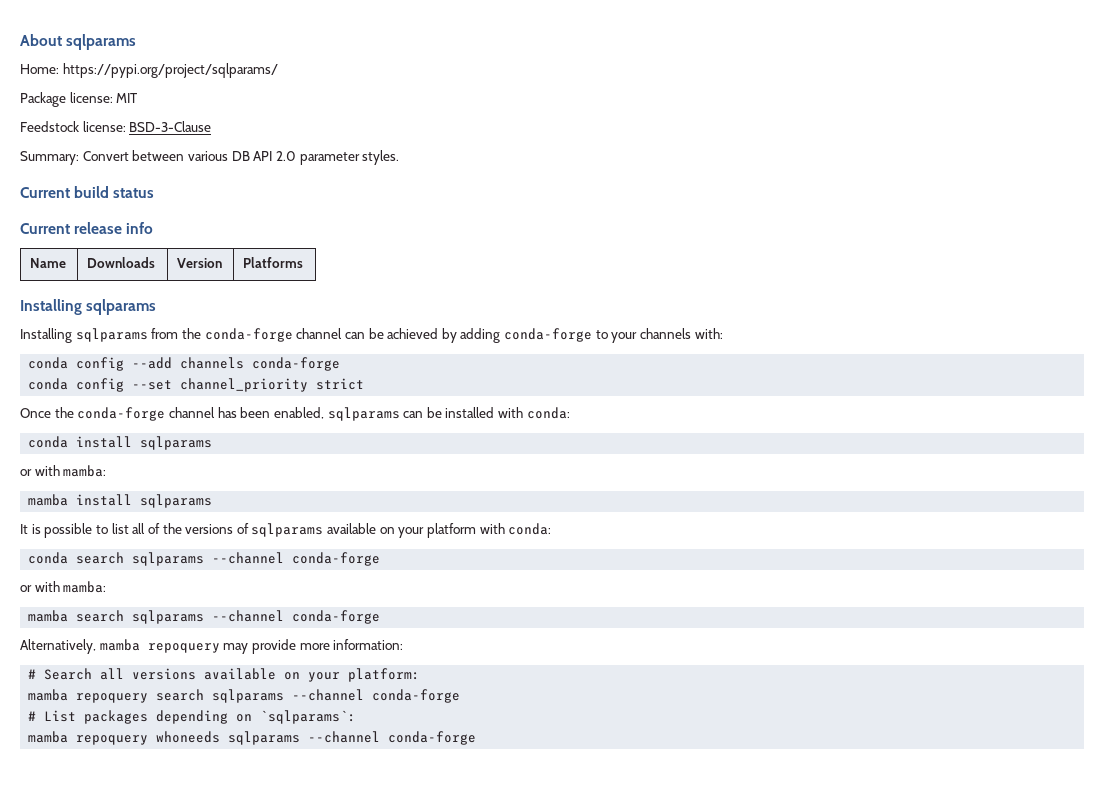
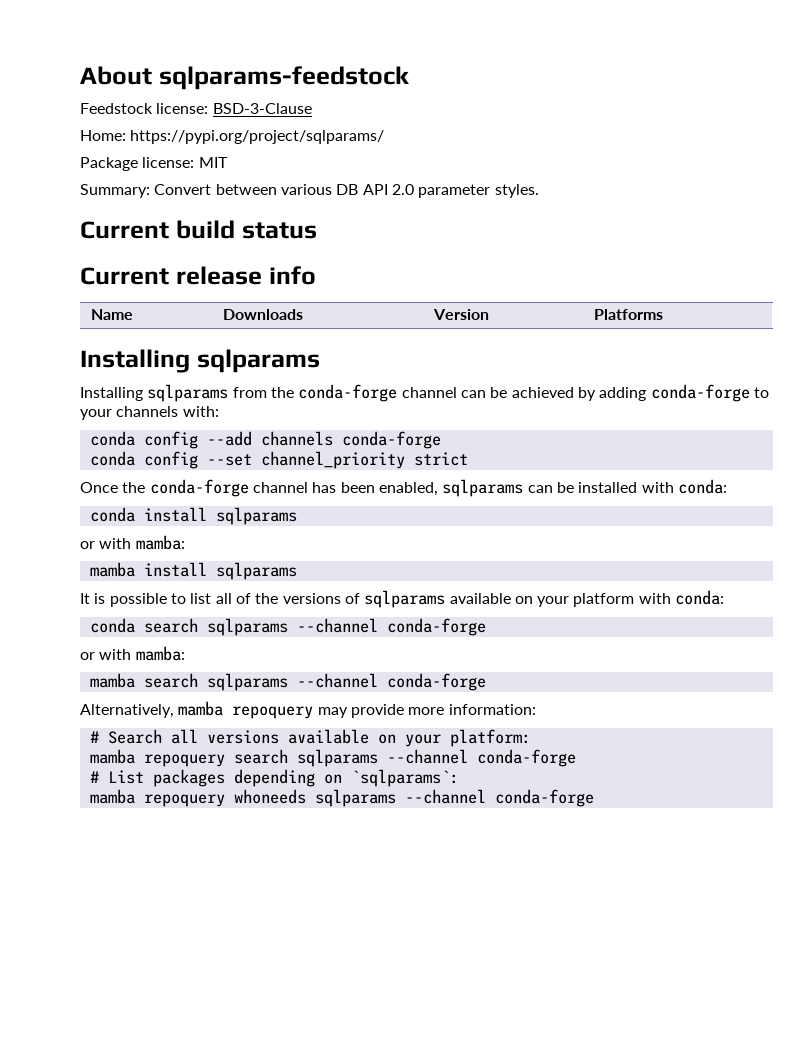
- About sqlparams
+ About sqlparams-feedstock
+ Feedstock license: BSD-3-Clause
- Feedstock license: BSD-3-Clause

